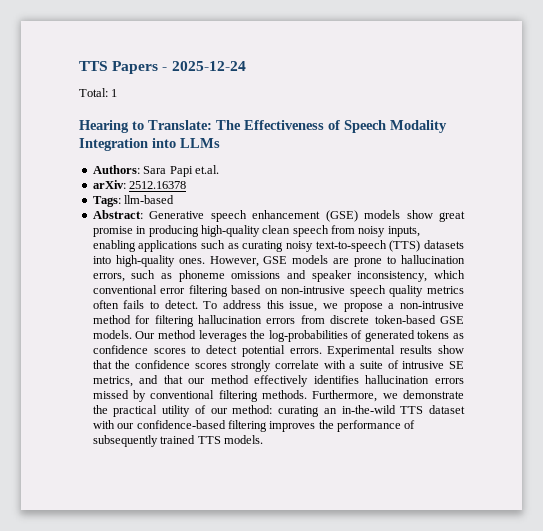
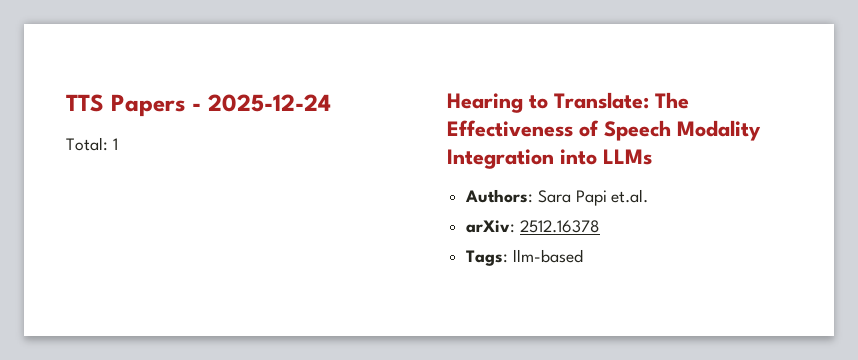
- Abstract: Generative speech enhancement (GSE) models show great promise in producing high-quality clean speech from noisy inputs, enabling applications such as curating noisy text-to-speech (TTS) datasets into high-quality ones. However, GSE models are prone to hallucination errors, such as phoneme omissions and speaker inconsistency, which conventional error filtering based on non-intrusive speech quality metrics often fails to detect. To address this issue, we propose a non-intrusive method for filtering hallucination errors from discrete token-based GSE models. Our method leverages the log-probabilities of generated tokens as confidence scores to detect potential errors. Experimental results show that the confidence scores strongly correlate with a suite of intrusive SE metrics, and that our method effectively identifies hallucination errors missed by conventional filtering methods. Furthermore, we demonstrate the practical utility of our method: curating an in-the-wild TTS dataset with our confidence-based filtering improves the performance of subsequently trained TTS models.

